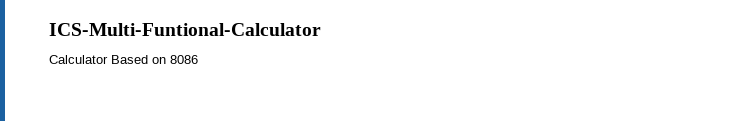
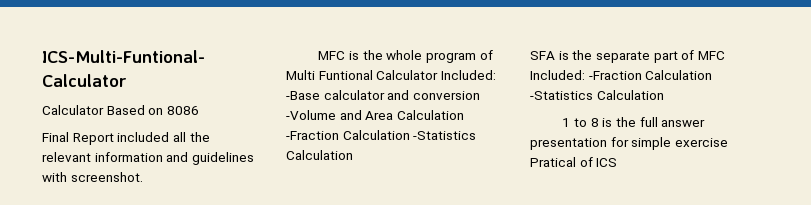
+ Final Report included all the relevant information and guidelines with screenshot.
+ MFC is the whole program of Multi Funtional Calculator Included: -Base calculator and conversion -Volume and Area Calculation -Fraction Calculation -Statistics Calculation
+ SFA is the separate part of MFC Included: -Fraction Calculation -Statistics Calculation
+ 1 to 8 is the full answer presentation for simple exercise Pratical of ICS

